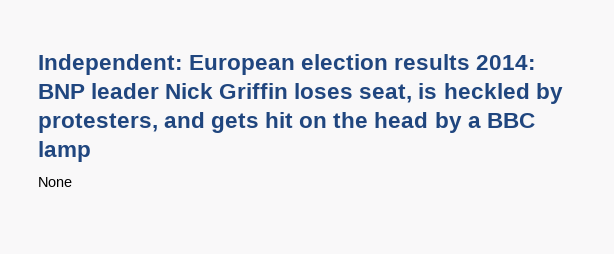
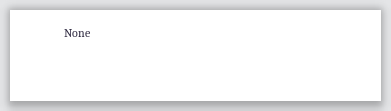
- Independent: European election results 2014: BNP leader Nick Griffin loses seat, is heckled by protesters, and gets hit on the head by a BBC lamp

